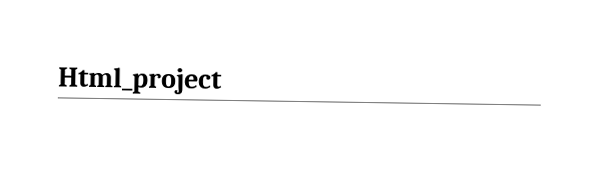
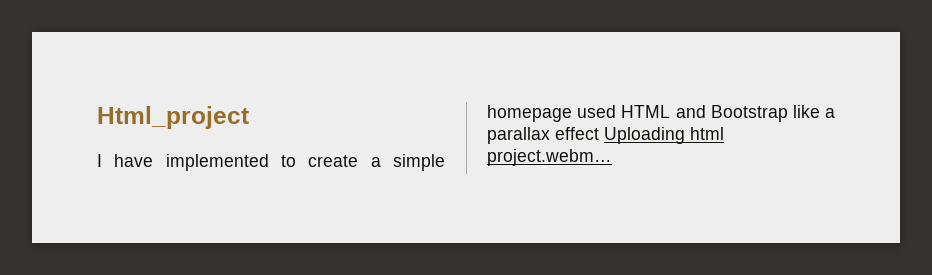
+ I have implemented to create a simple homepage used HTML and Bootstrap like a parallax effect Uploading html project.webm…

